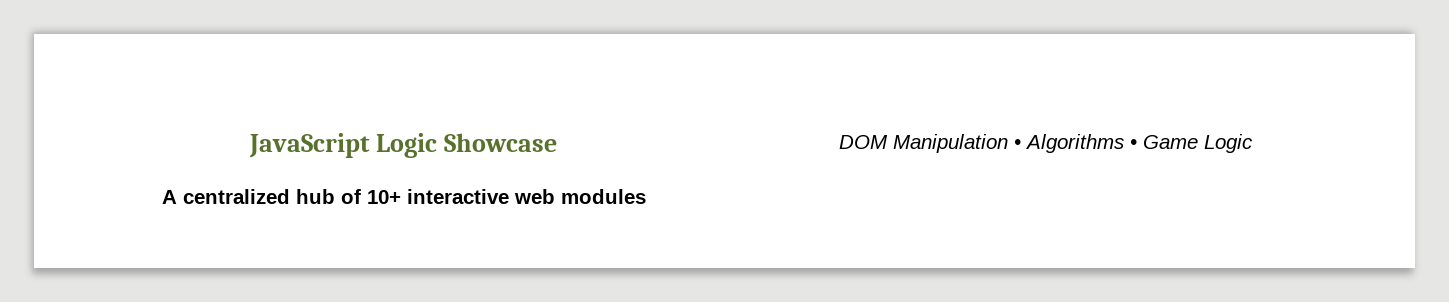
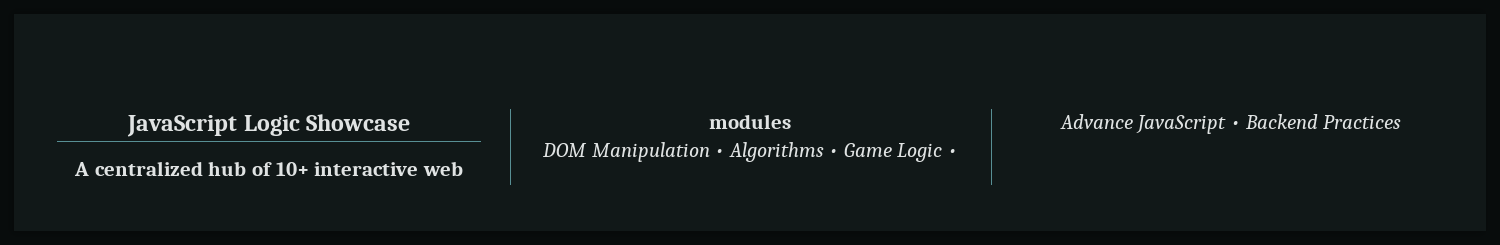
- DOM Manipulation • Algorithms • Game Logic
+ DOM Manipulation • Algorithms • Game Logic • Advance JavaScript • Backend Practices

